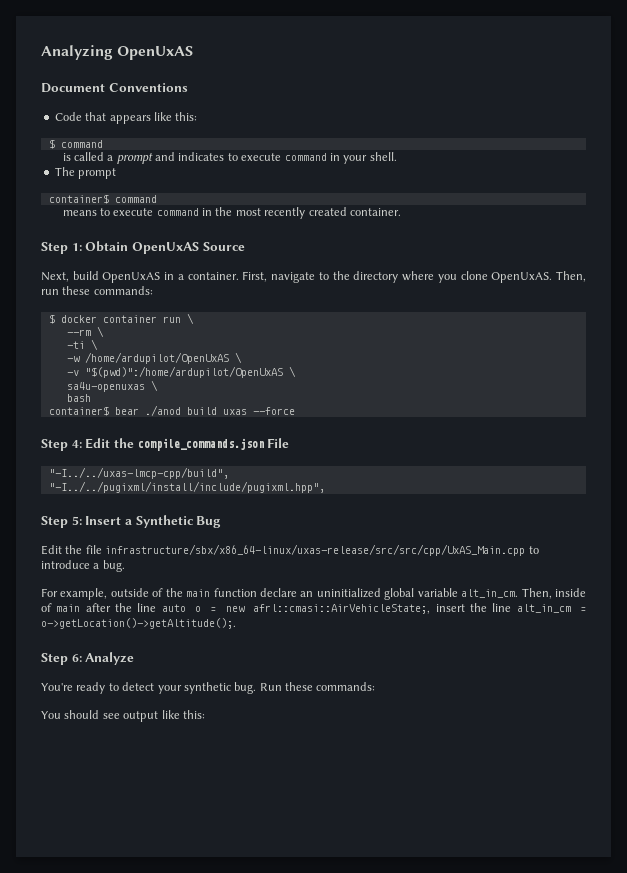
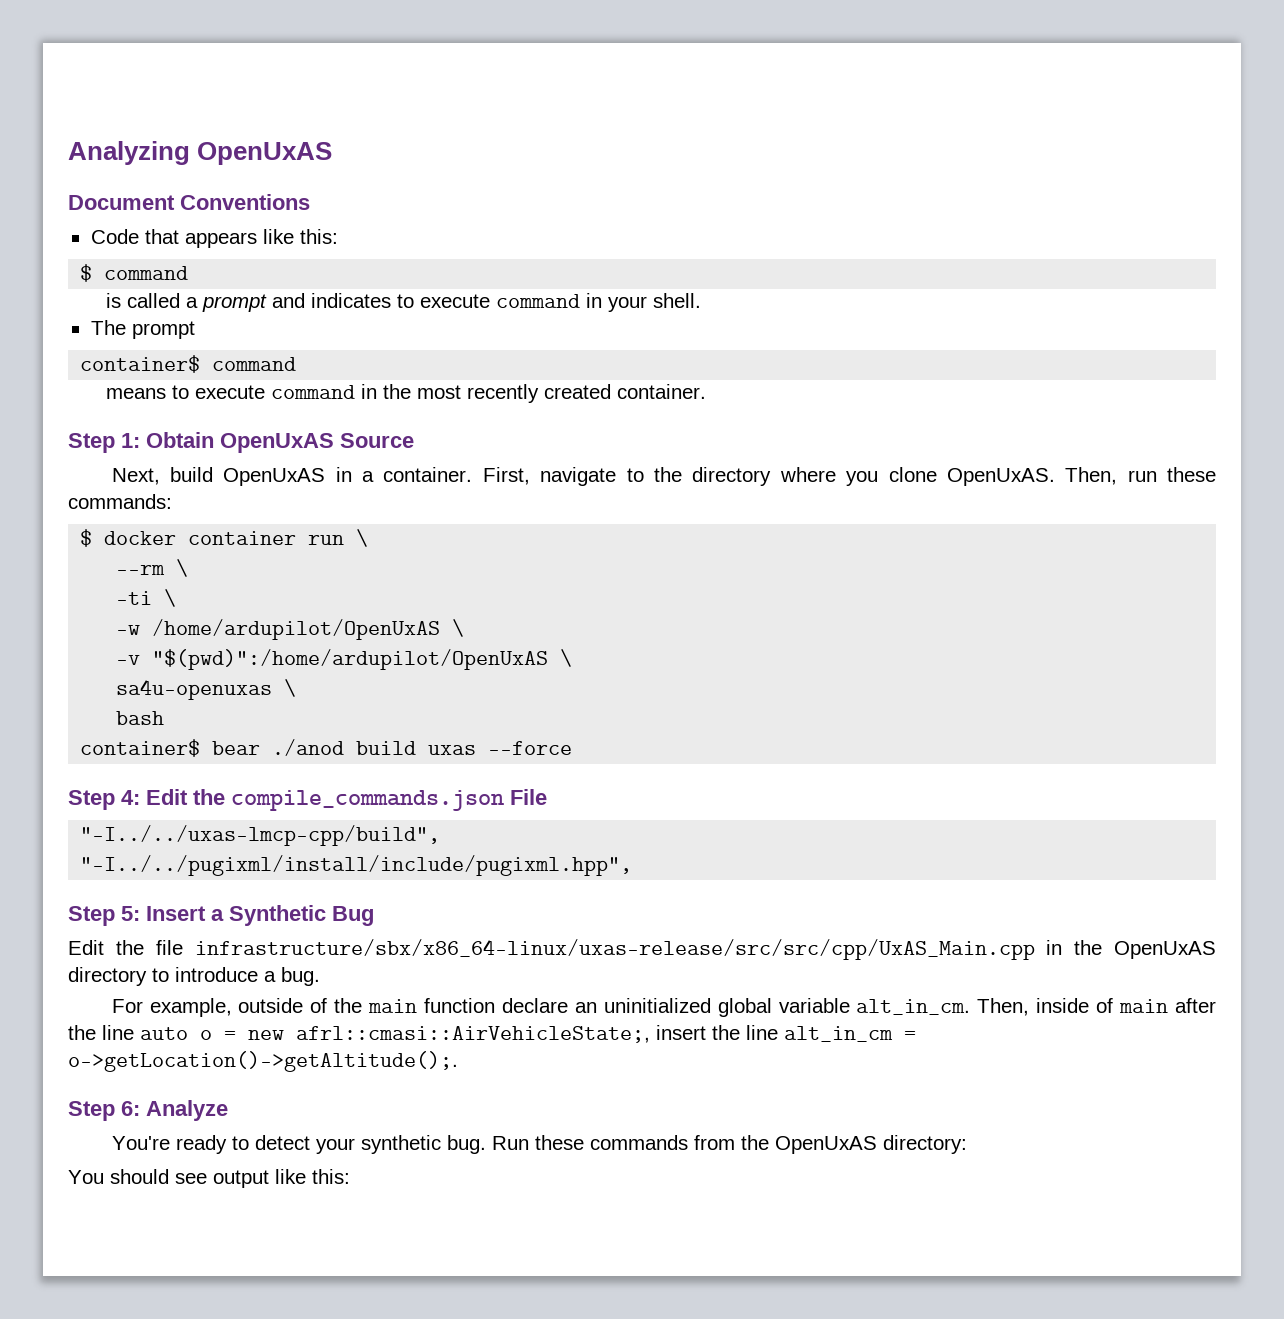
- Edit the file infrastructure/sbx/x86_64-linux/uxas-release/src/src/cpp/UxAS_Main.cpp to introduce a bug.
+ Edit the file infrastructure/sbx/x86_64-linux/uxas-release/src/src/cpp/UxAS_Main.cpp in the OpenUxAS directory to introduce a bug.
- Run these commands:
+ Run these commands from the OpenUxAS directory:

